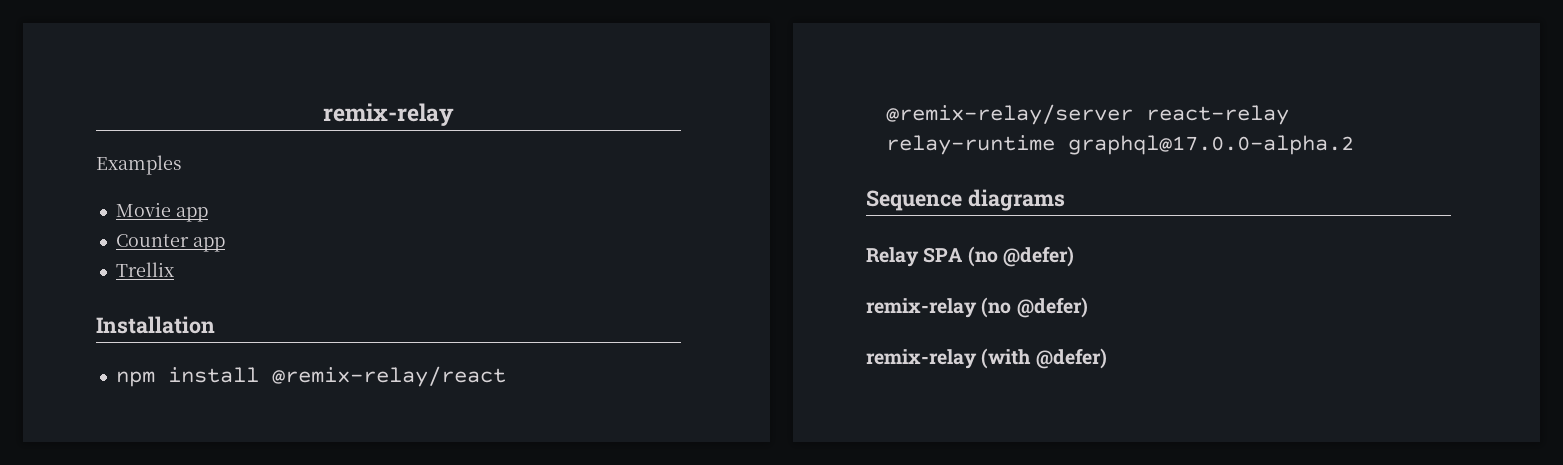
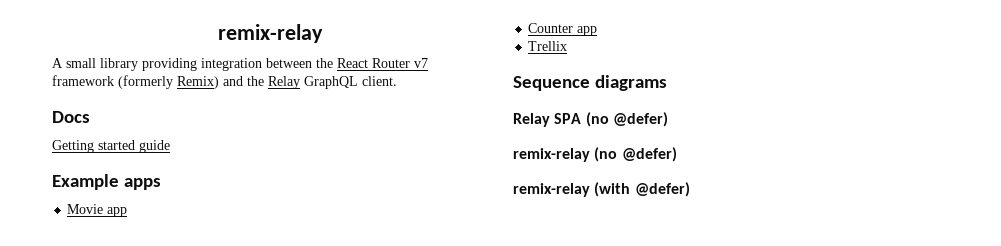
- Examples
+ A small library providing integration between the React Router v7 framework (formerly Remix) and the Relay GraphQL client.
+ Docs
+ Getting started guide
+ Example apps
- Installation
- npm install @remix-relay/react @remix-relay/server react-relay relay-runtime graphql@17.0.0-alpha.2

